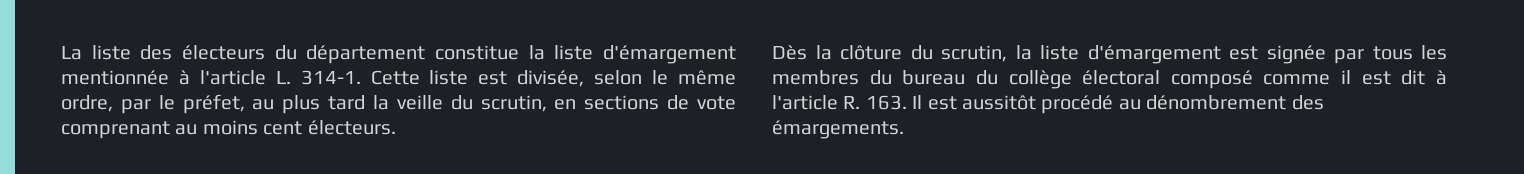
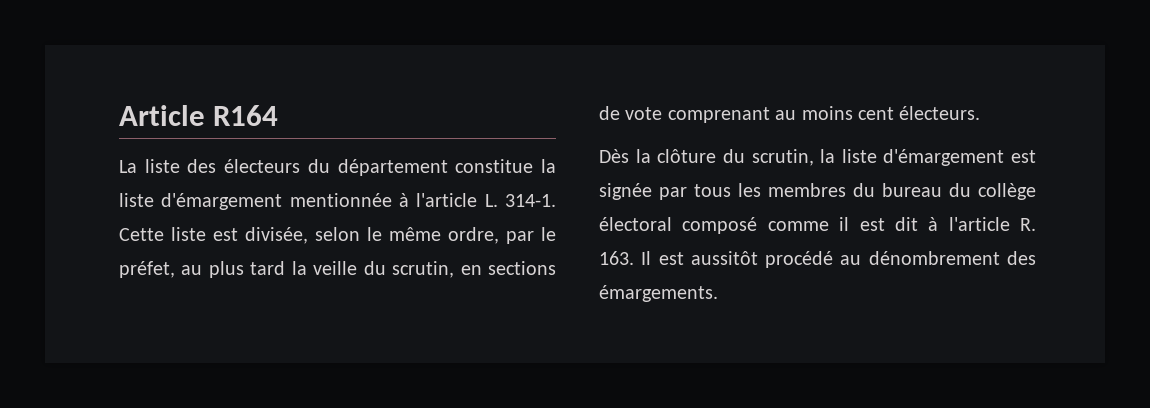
+ Article R164

